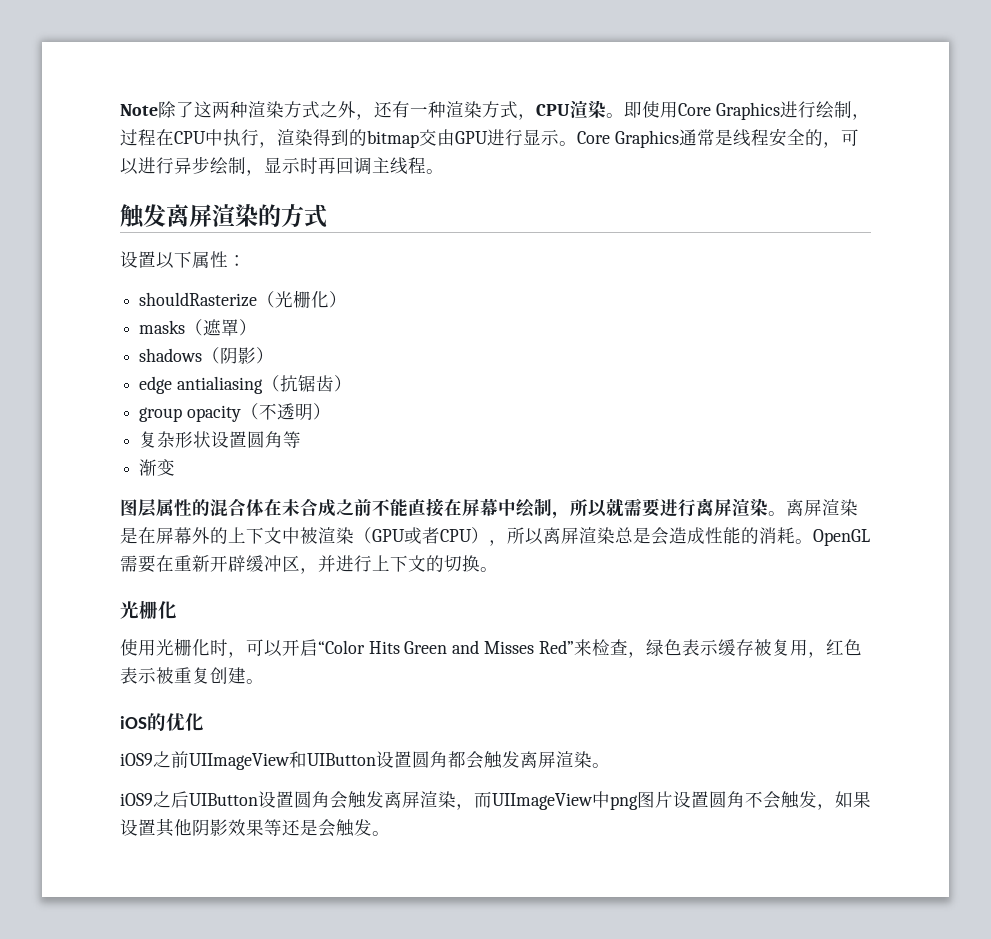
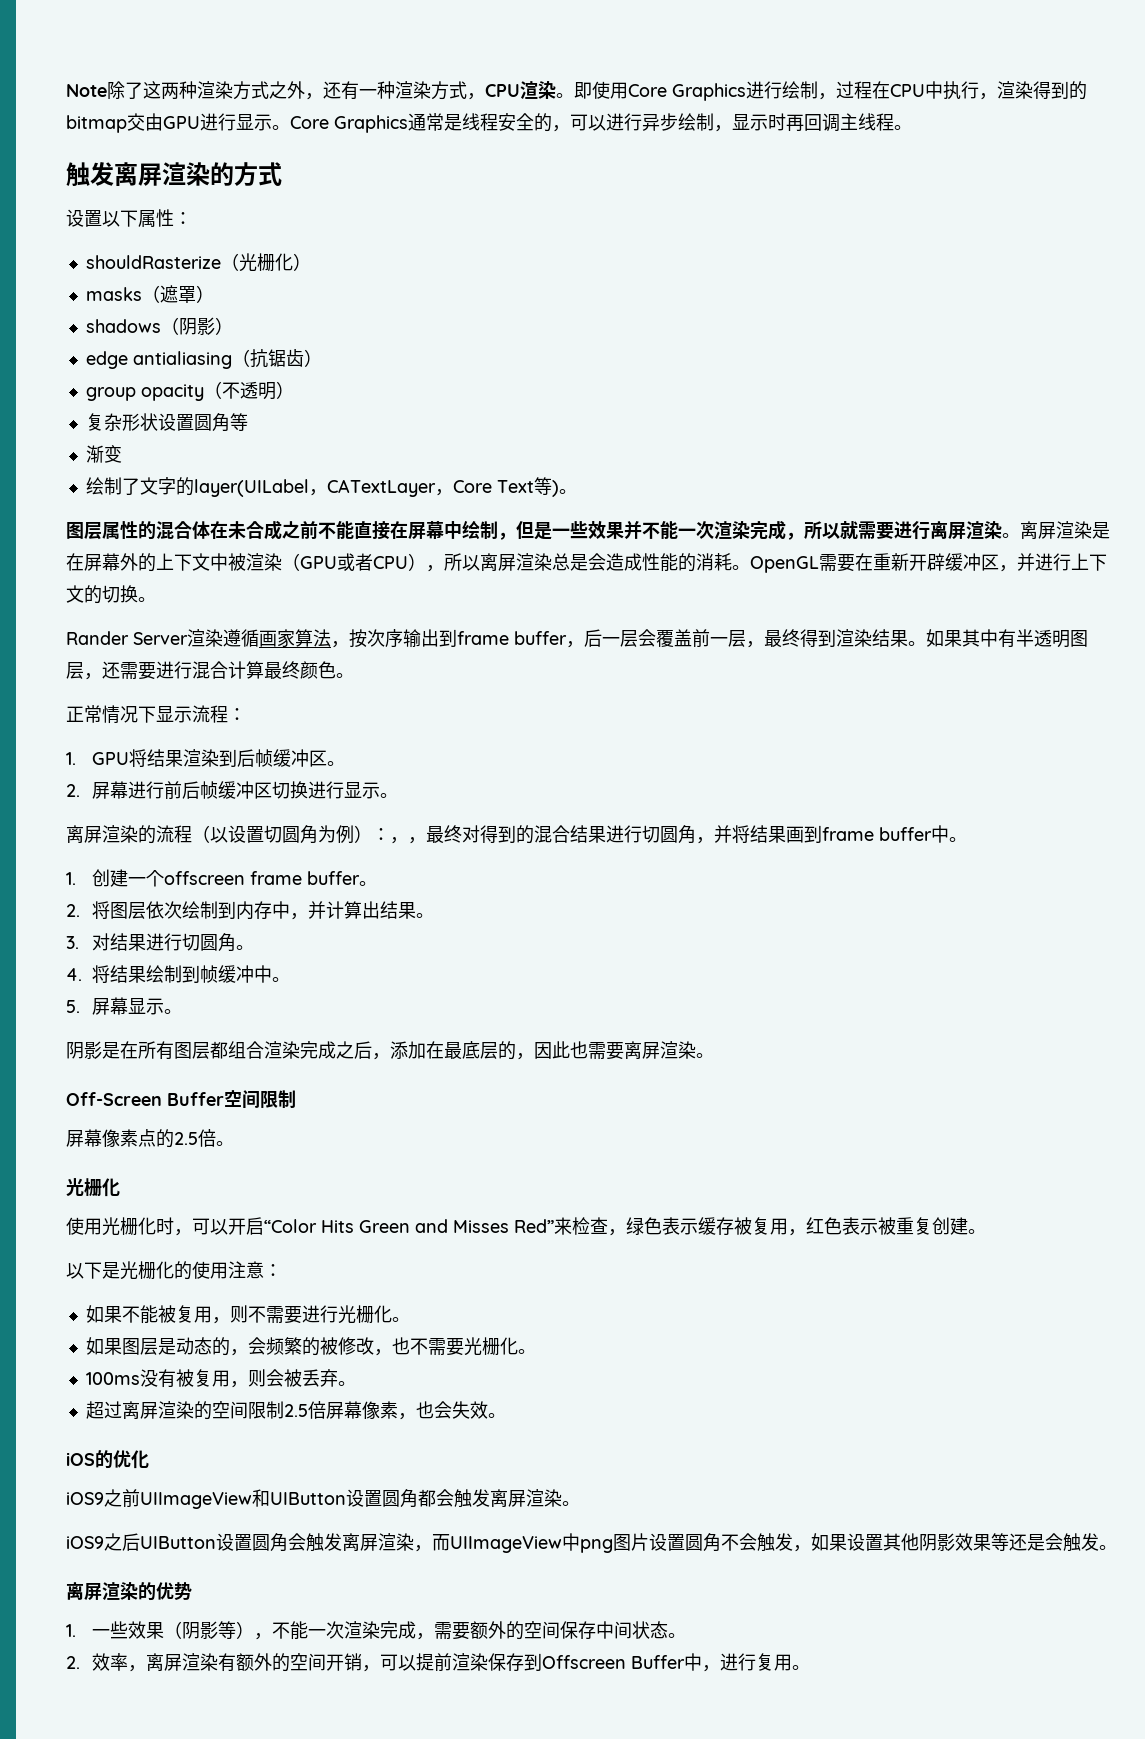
+ 绘制了文字的layer(UILabel，CATextLayer，Core Text等)。
- 图层属性的混合体在未合成之前不能直接在屏幕中绘制，所以就需要进行离屏渲染。
+ 图层属性的混合体在未合成之前不能直接在屏幕中绘制，但是一些效果并不能一次渲染完成，所以就需要进行离屏渲染。
+ Rander Server渲染遵循画家算法，按次序输出到frame buffer，后一层会覆盖前一层，最终得到渲染结果。如果其中有半透明图层，还需要进行混合计算最终颜色。
+ 正常情况下显示流程：
+ 1. GPU将结果渲染到后帧缓冲区。
+ 2.屏幕进行前后帧缓冲区切换进行显示。
+ 离屏渲染的流程（以设置切圆角为例）：，，最终对得到的混合结果进行切圆角，并将结果画到frame buffer中。
+ 1.创建一个offscreen frame buffer。
+ 2.将图层依次绘制到内存中，并计算出结果。
+ 3.对结果进行切圆角。
+ 4.将结果绘制到帧缓冲中。
+ 5.屏幕显示。
+ 阴影是在所有图层都组合渲染完成之后，添加在最底层的，因此也需要离屏渲染。
+ Off-Screen Buffer空间限制
+ 屏幕像素点的2.5倍。
+ 以下是光栅化的使用注意：
+ 如果不能被复用，则不需要进行光栅化。
+ 如果图层是动态的，会频繁的被修改，也不需要光栅化。
+ 100ms没有被复用，则会被丢弃。
+ 超过离屏渲染的空间限制2.5倍屏幕像素，也会失效。
+ 离屏渲染的优势
+ 1.一些效果（阴影等），不能一次渲染完成，需要额外的空间保存中间状态。
+ 2.效率，离屏渲染有额外的空间开销，可以提前渲染保存到Offscreen Buffer中，进行复用。

